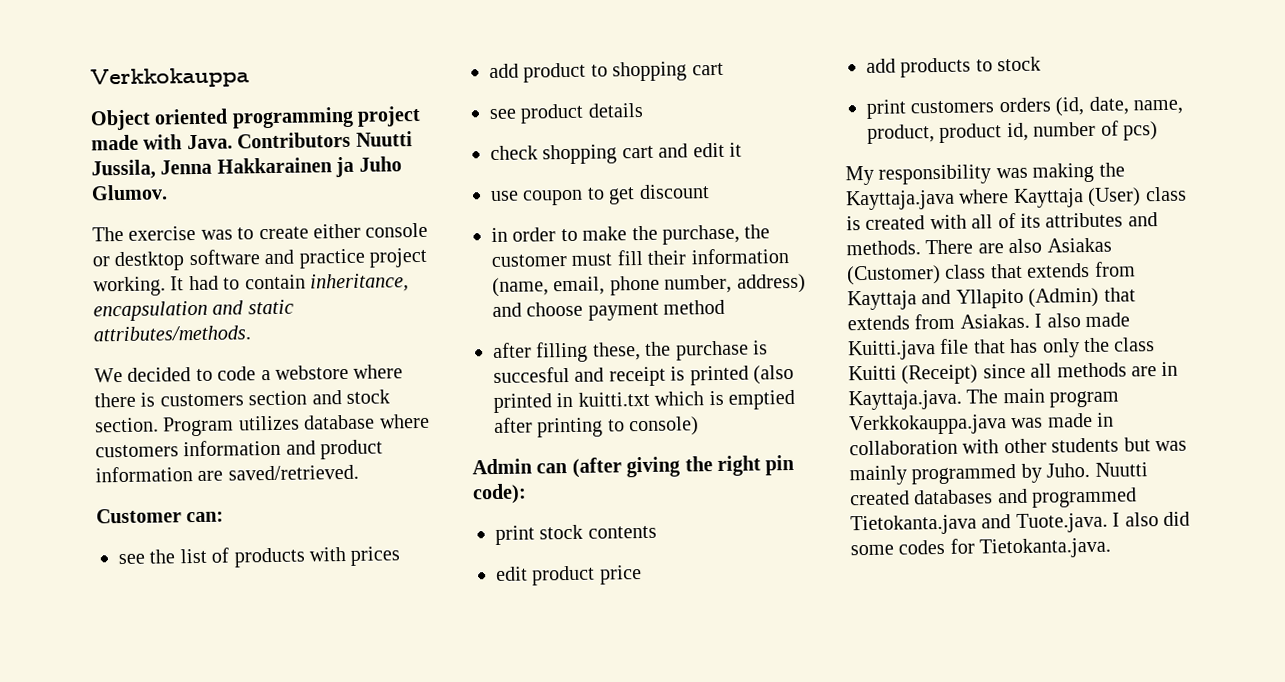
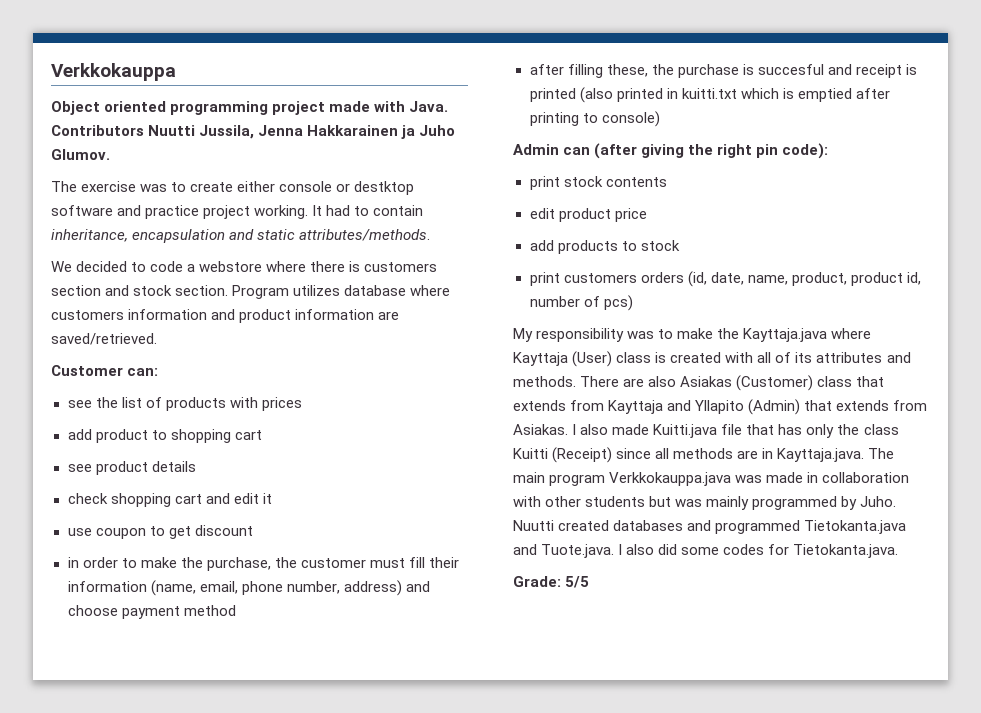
- My responsibility was making the Kayttaja.java where Kayttaja (User) class is created with all of its attributes and methods.
+ My responsibility was to make the Kayttaja.java where Kayttaja (User) class is created with all of its attributes and methods.
+ Grade: 5/5

